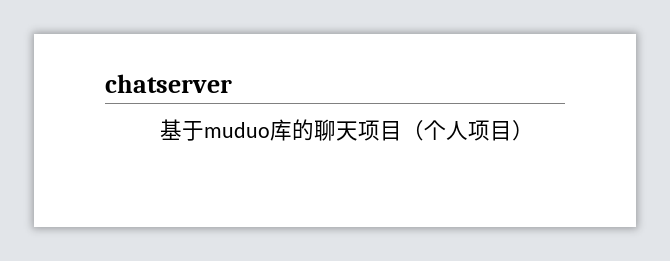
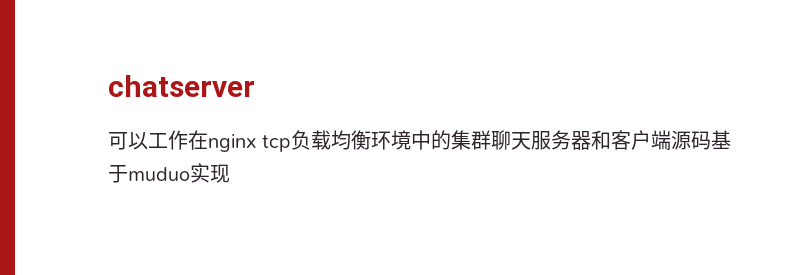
- 基于muduo库的聊天项目（个人项目）
+ 可以工作在nginx tcp负载均衡环境中的集群聊天服务器和客户端源码基于muduo实现

